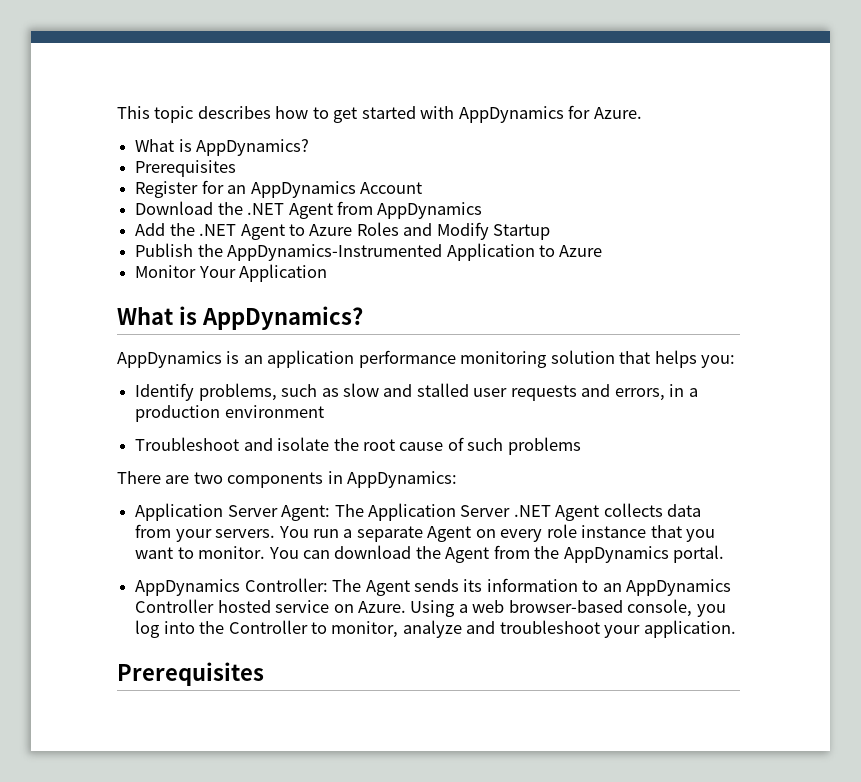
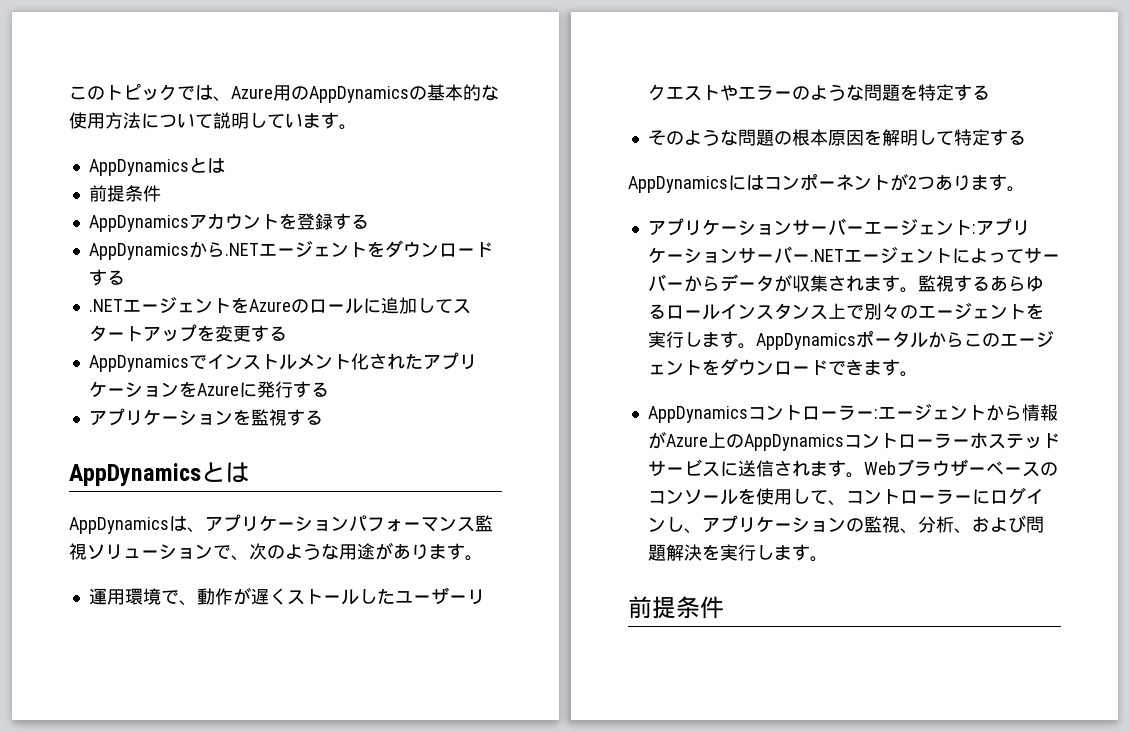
- This topic describes how to get started with AppDynamics for Azure.
- What is AppDynamics?
- Prerequisites
- Register for an AppDynamics Account
- Download the .NET Agent from AppDynamics
- Add the .NET Agent to Azure Roles and Modify Startup
- Publish the AppDynamics-Instrumented Application to Azure
- Monitor Your Application
- What is AppDynamics?
- AppDynamics is an application performance monitoring solution that helps you:
- Identify problems, such as slow and stalled user requests and errors, in a production environment
- Troubleshoot and isolate the root cause of such problems
- There are two components in AppDynamics:
- Application Server Agent: The Application Server .NET Agent collects data from your servers. You run a separate Agent on every role instance that you want to monitor. You can download the Agent from the AppDynamics portal.
- AppDynamics Controller: The Agent sends its information to an AppDynamics Controller hosted service on Azure. Using a web browser-based console, you log into the Controller to monitor, analyze and troubleshoot your application.
- Prerequisites
+ このトピックでは、Azure用のAppDynamicsの基本的な使用方法について説明しています。
+ AppDynamicsとは
+ 前提条件
+ AppDynamicsアカウントを登録する
+ AppDynamicsから.NETエージェントをダウンロードする
+ .NETエージェントをAzureのロールに追加してスタートアップを変更する
+ AppDynamicsでインストルメント化されたアプリケーションをAzureに発行する
+ アプリケーションを監視する
+ AppDynamicsとは
+ AppDynamicsは、アプリケーションパフォーマンス監視ソリューションで、次のような用途があります。
+ 運用環境で、動作が遅くストールしたユーザーリクエストやエラーのような問題を特定する
+ そのような問題の根本原因を解明して特定する
+ AppDynamicsにはコンポーネントが2つあります。
+ アプリケーションサーバーエージェント:アプリケーションサーバー.NETエージェントによってサーバーからデータが収集されます。監視するあらゆるロールインスタンス上で別々のエージェントを実行します。AppDynamicsポータルからこのエージェントをダウンロードできます。
+ AppDynamicsコントローラー:エージェントから情報がAzure上のAppDynamicsコントローラーホステッドサービスに送信されます。Webブラウザーベースのコンソールを使用して、コントローラーにログインし、アプリケーションの監視、分析、および問題解決を実行します。
+ 前提条件

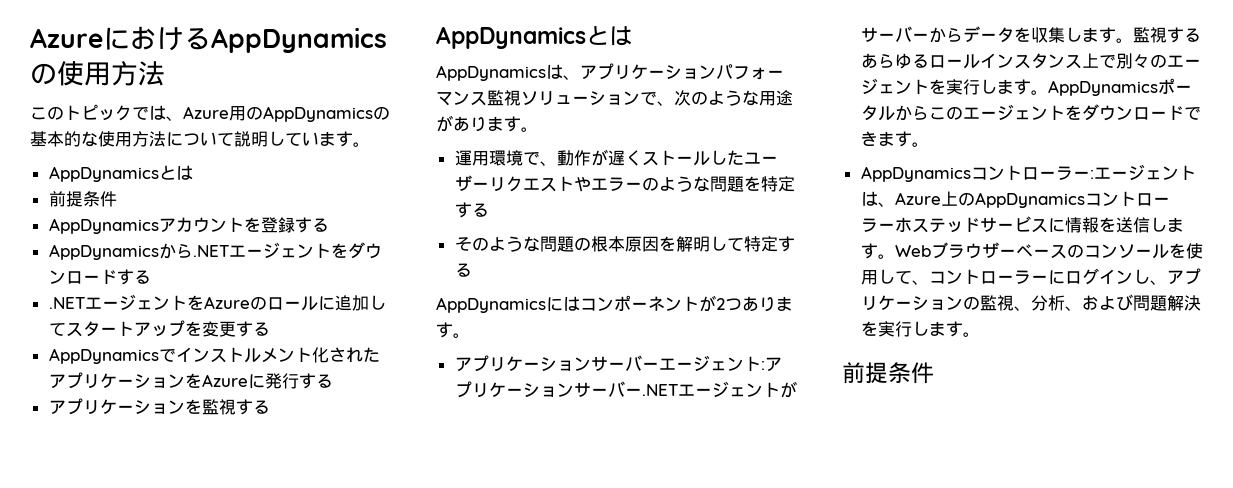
+ AzureにおけるAppDynamicsの使用方法
- アプリケーションサーバーエージェント:アプリケーションサーバー.NETエージェントによってサーバーからデータが収集されます。
+ アプリケーションサーバーエージェント:アプリケーションサーバー.NETエージェントがサーバーからデータを収集します。
- AppDynamicsコントローラー:エージェントから情報がAzure上のAppDynamicsコントローラーホステッドサービスに送信されます。
+ AppDynamicsコントローラー:エージェントは、Azure上のAppDynamicsコントローラーホステッドサービスに情報を送信します。

